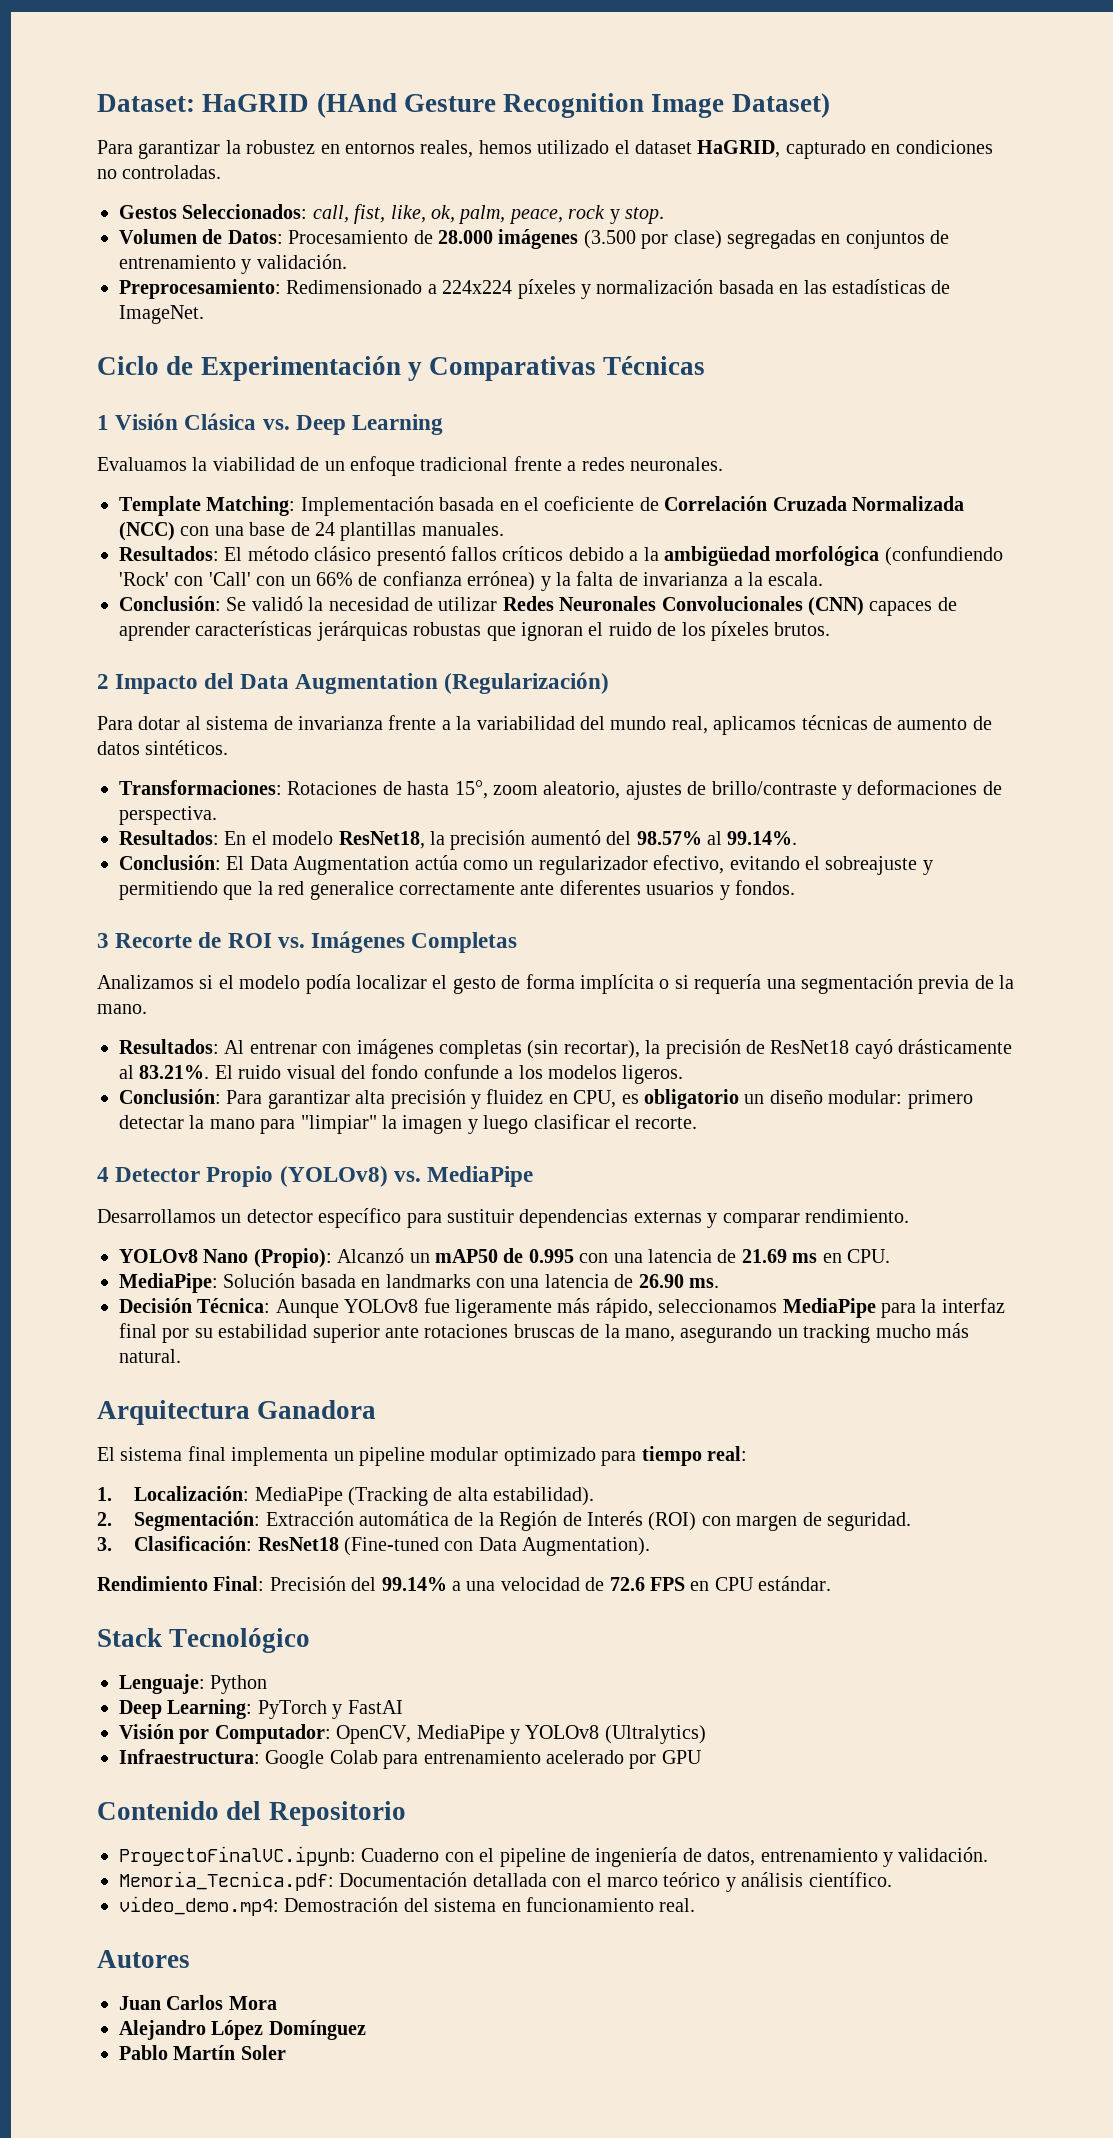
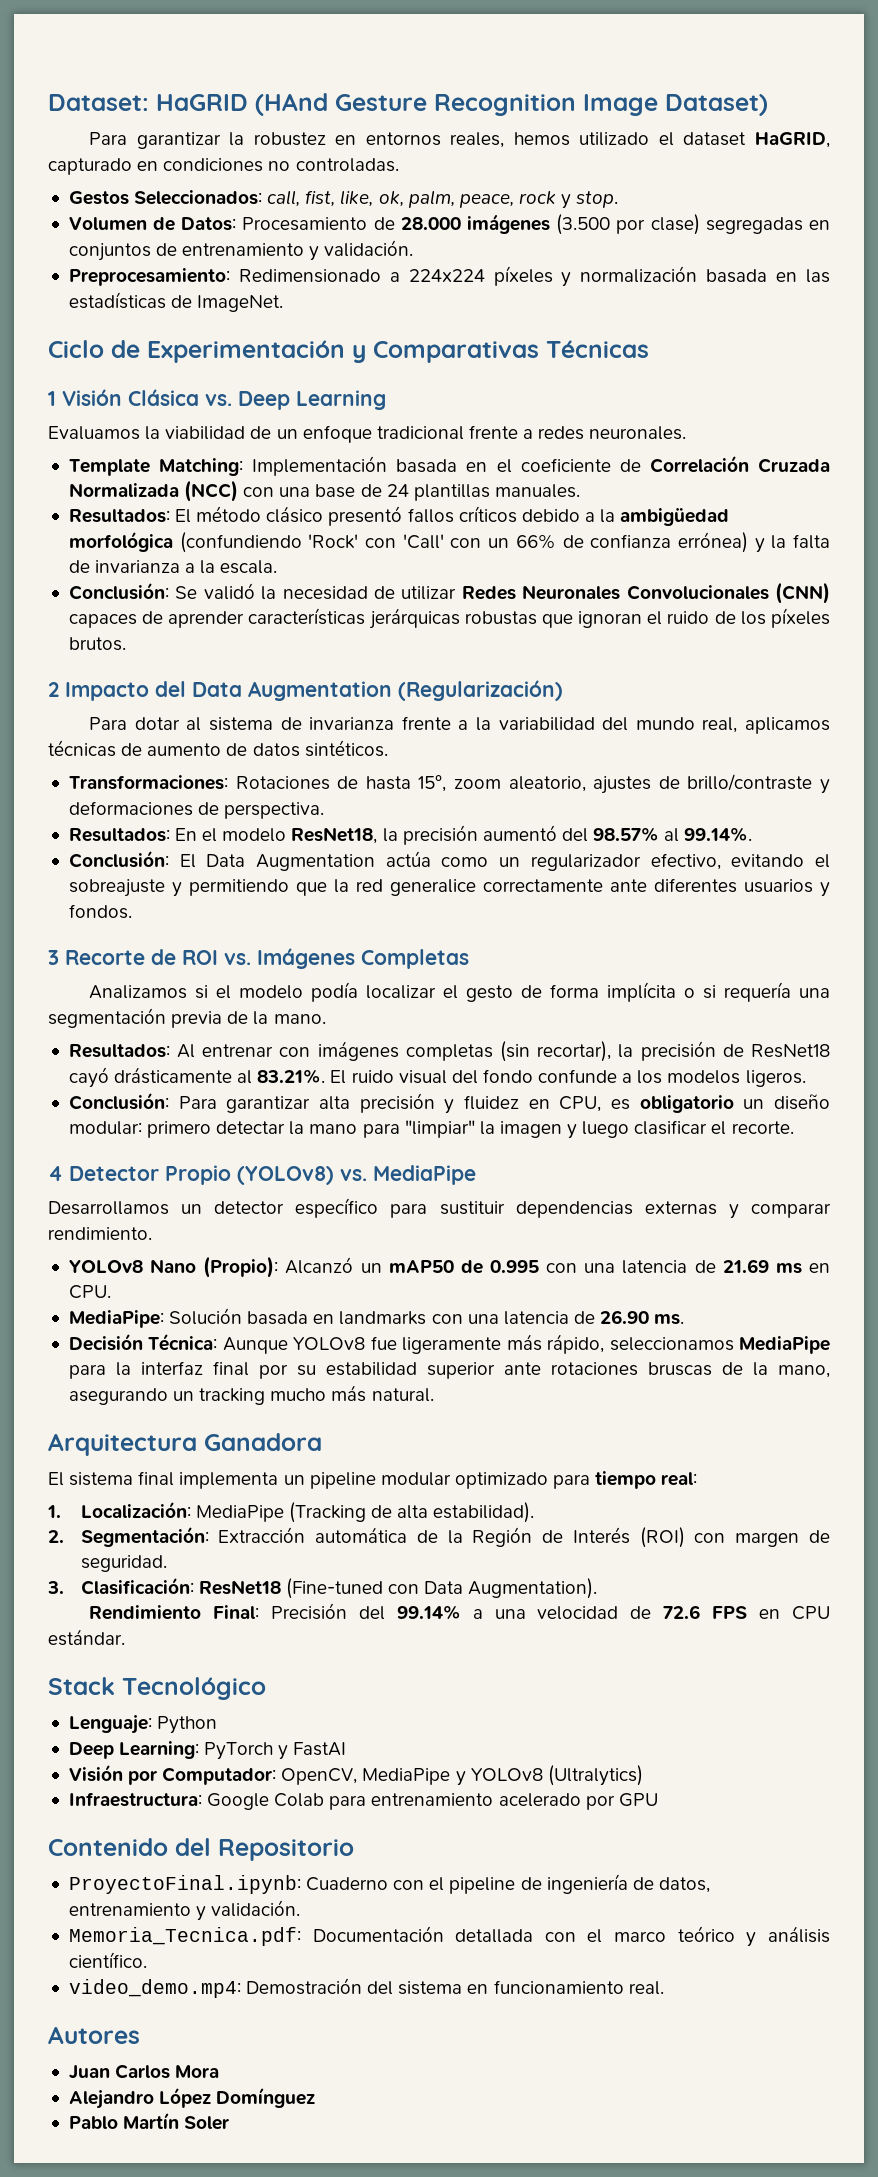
- ProyectoFinalVC.ipynb: Cuaderno con el pipeline de ingeniería de datos, entrenamiento y validación.
+ ProyectoFinal.ipynb: Cuaderno con el pipeline de ingeniería de datos, entrenamiento y validación.

